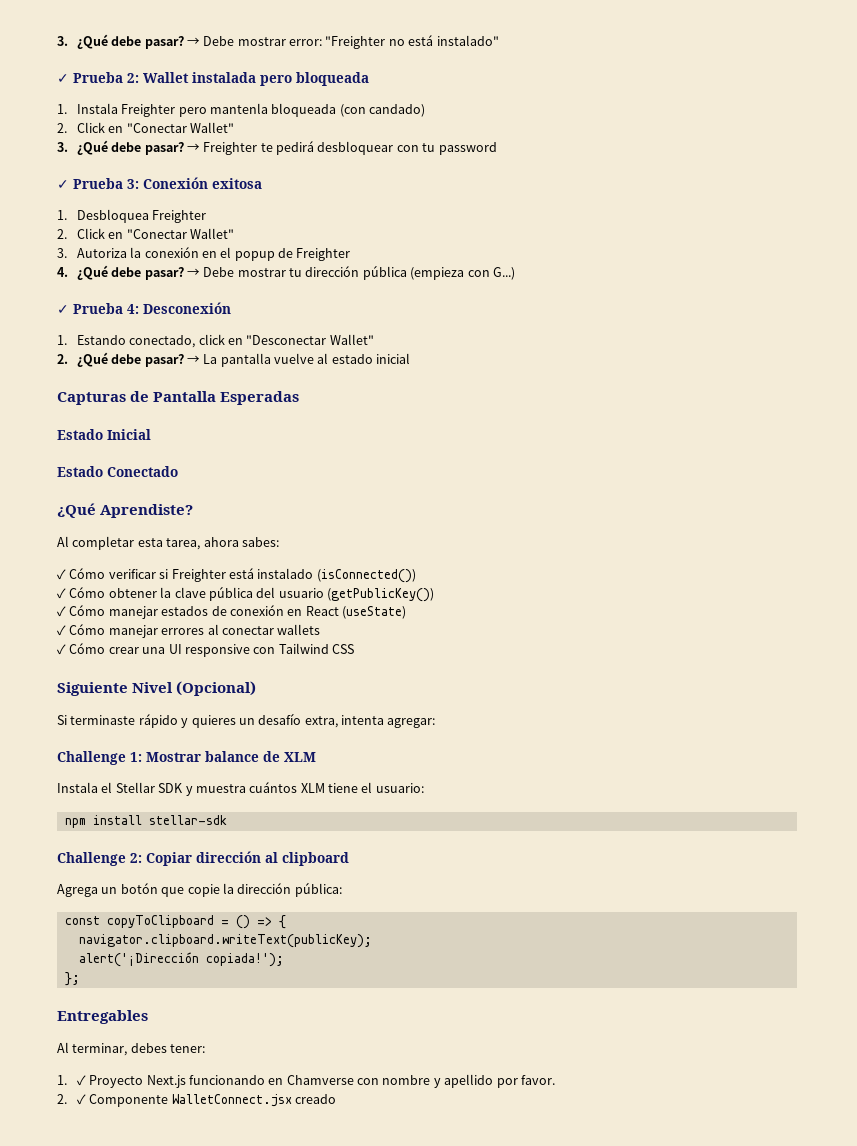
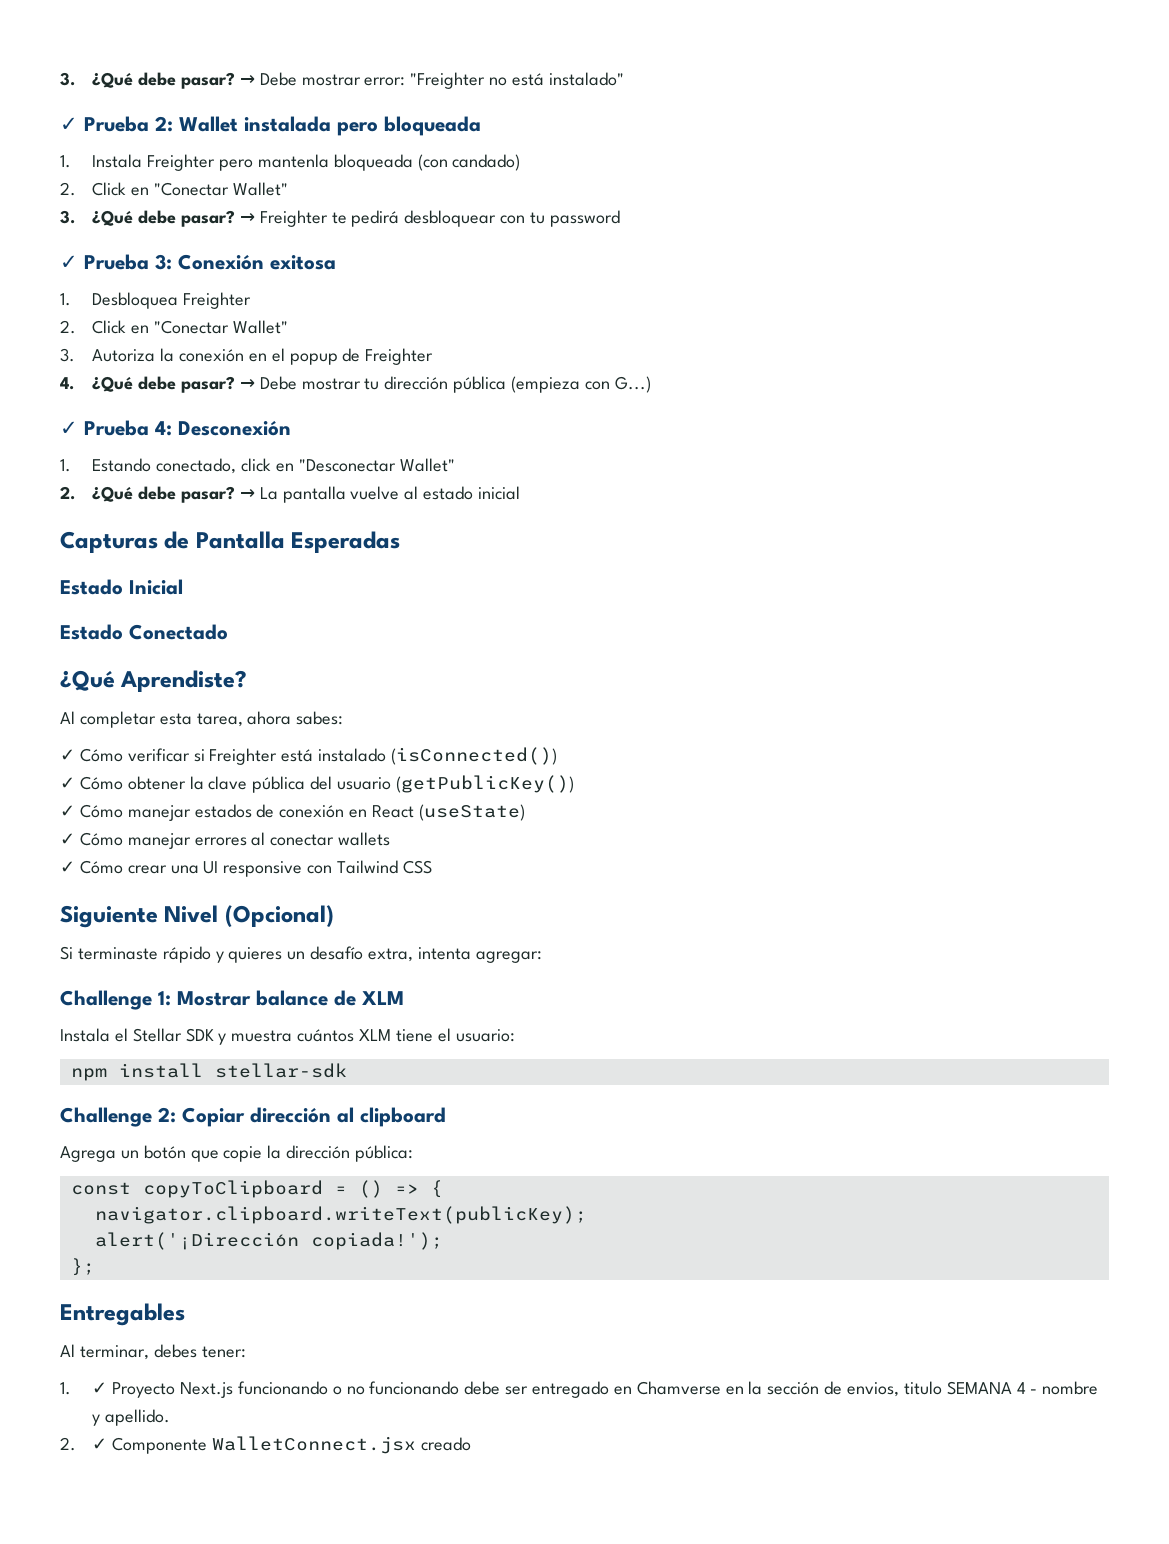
- 1. ✓ Proyecto Next.js funcionando en Chamverse con nombre y apellido por favor.
+ 1. ✓ Proyecto Next.js funcionando o no funcionando debe ser entregado en Chamverse en la sección de envios, titulo SEMANA 4 - nombre y apellido.

